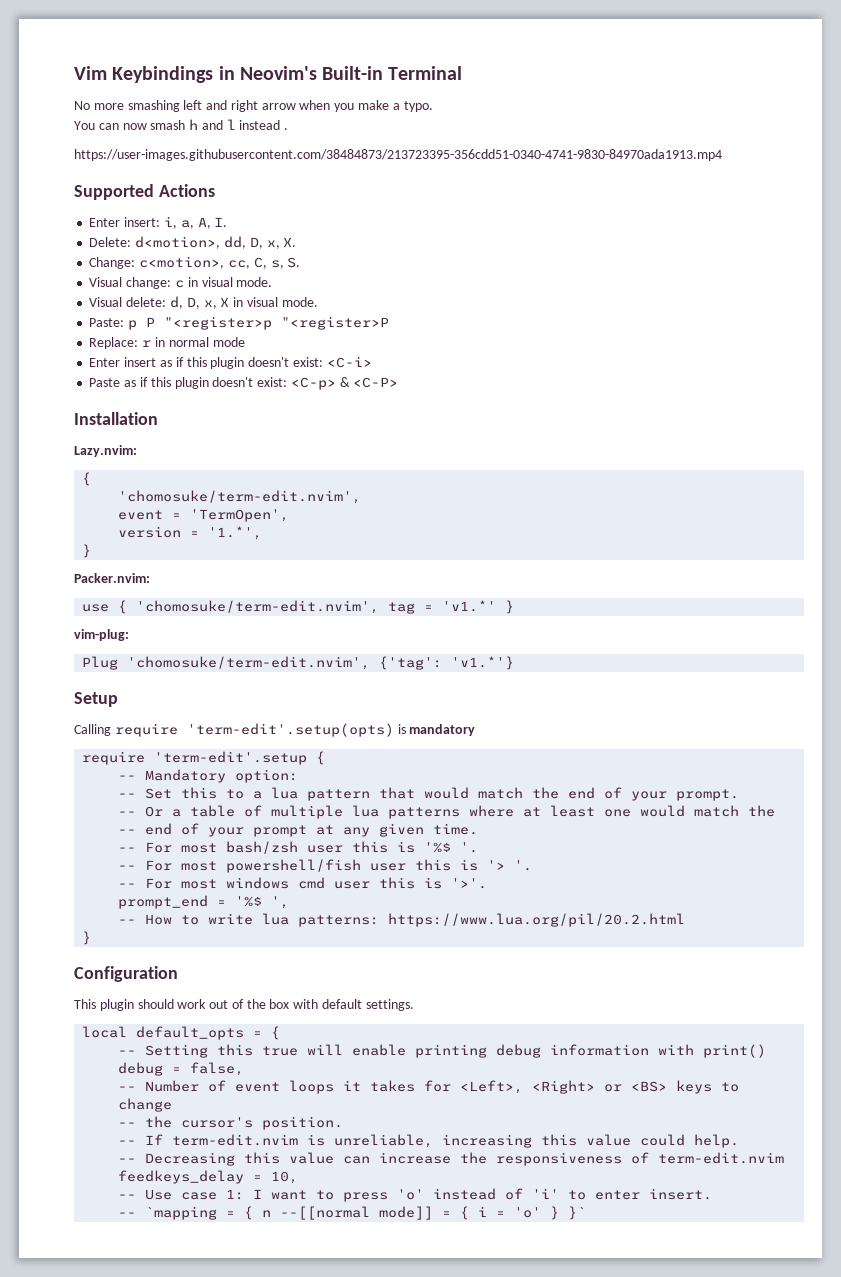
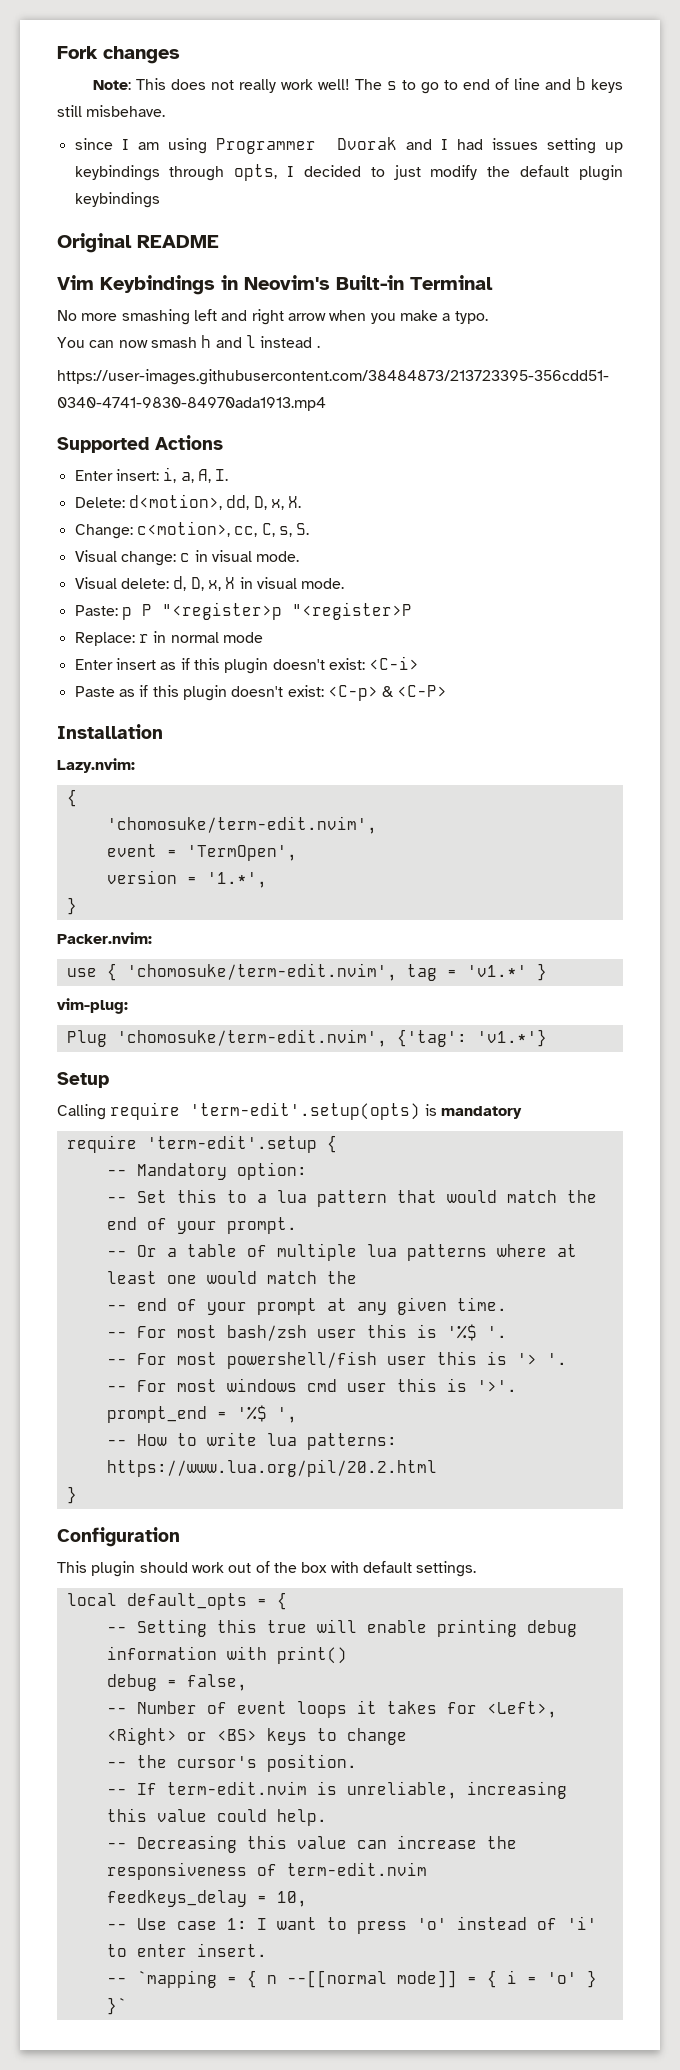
+ Fork changes
+ Note: This does not really work well! The s to go to end of line and b keys still misbehave.
+ since I am using Programmer Dvorak and I had issues setting up keybindings through opts, I decided to just modify the default plugin keybindings
+ Original README

